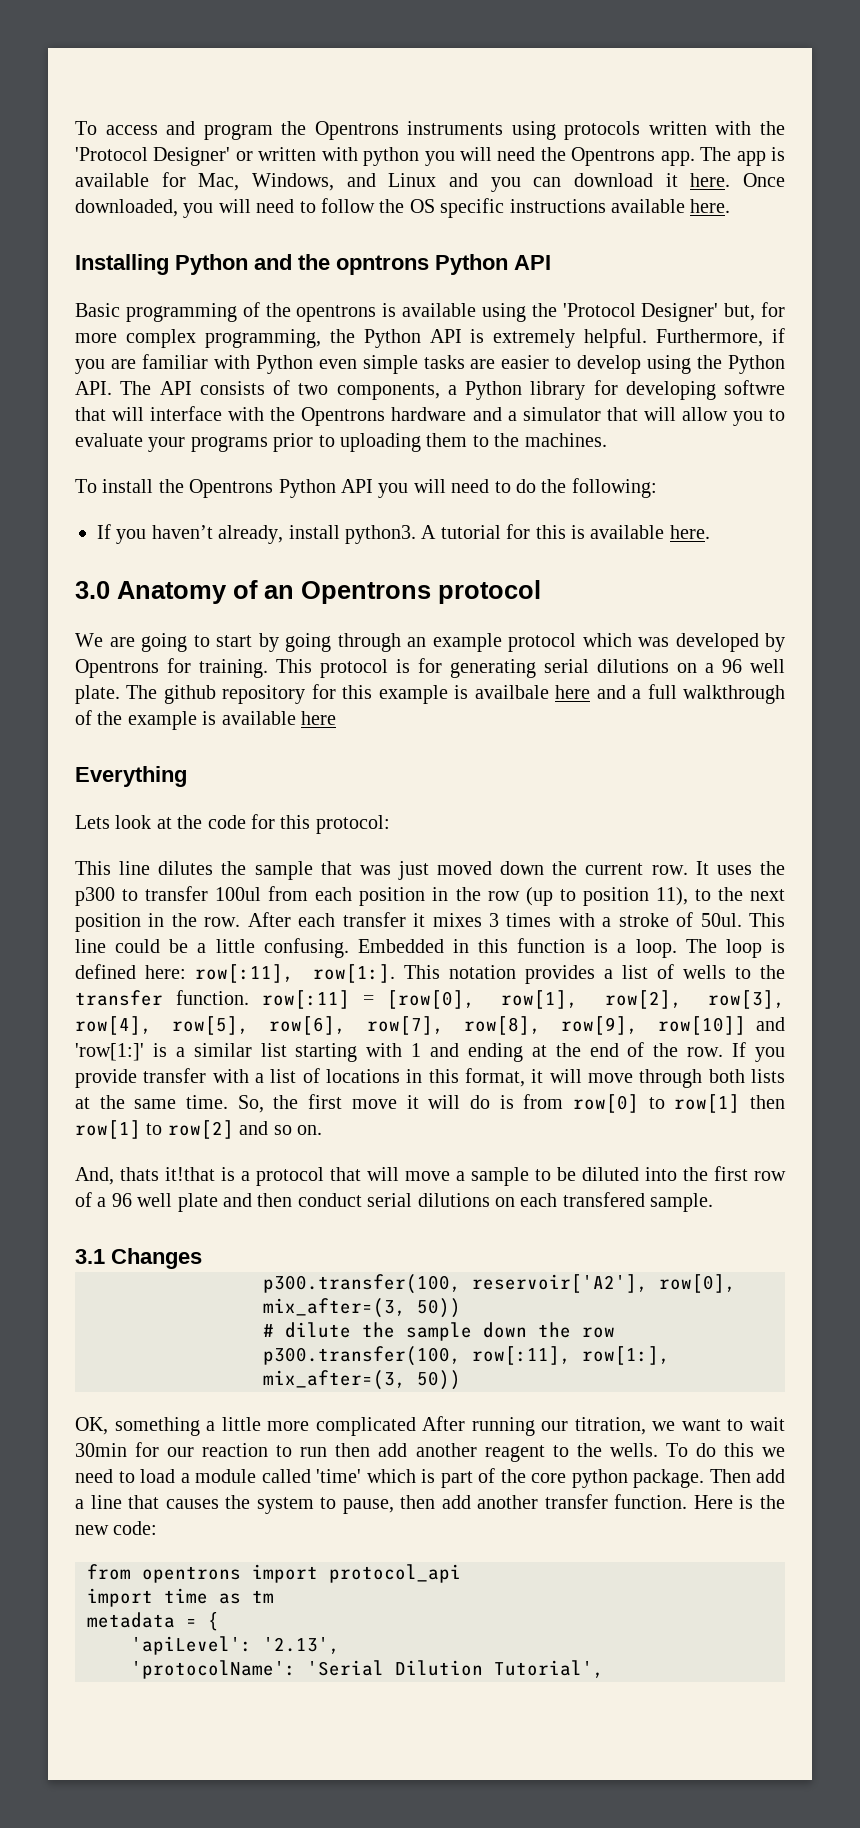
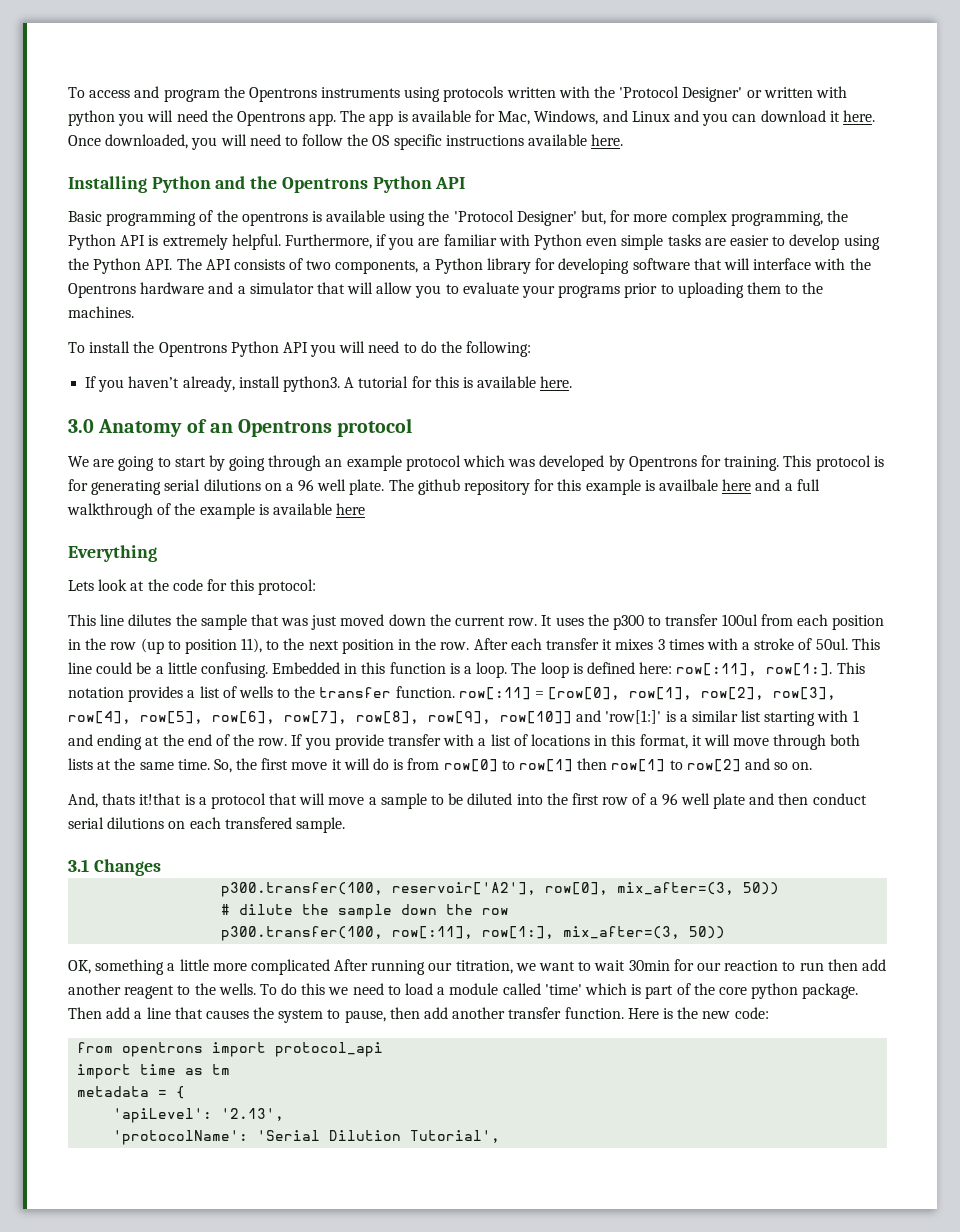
- Installing Python and the opntrons Python API
+ Installing Python and the Opentrons Python API
- Furthermore, if you are familiar with Python even simple tasks are easier to develop using the Python API. The API consists of two components, a Python library for developing softwre that will interface with the Opentrons hardware and a simulator that will allow you to evaluate your programs prior to uploading them to the machines.
+ Furthermore, if you are familiar with Python even simple tasks are easier to develop using the Python API. The API consists of two components, a Python library for developing software that will interface with the Opentrons hardware and a simulator that will allow you to evaluate your programs prior to uploading them to the machines.

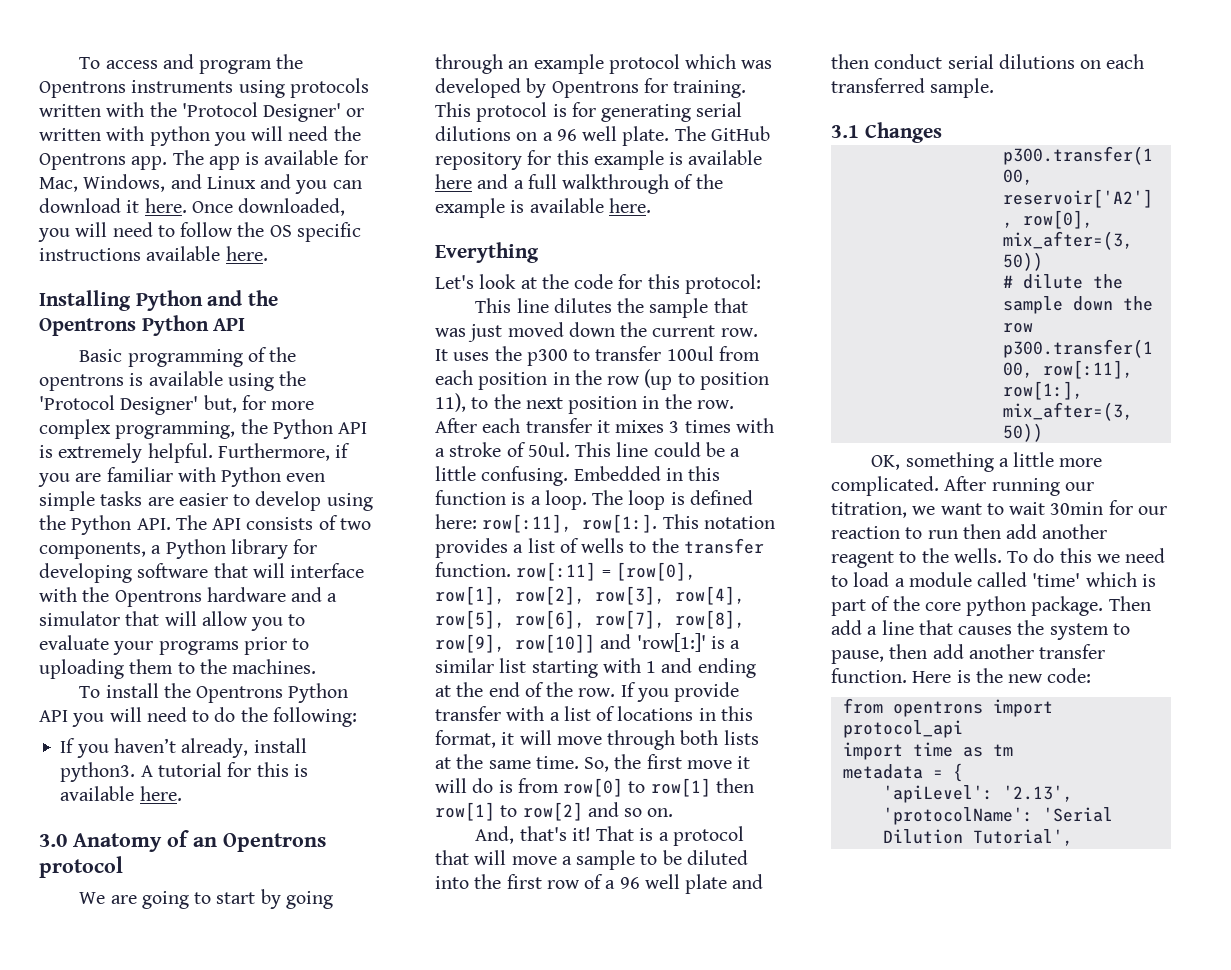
- The github repository for this example is availbale here and a full walkthrough of the example is available here
+ The GitHub repository for this example is available here and a full walkthrough of the example is available here.
- Lets look at the code for this protocol:
+ Let's look at the code for this protocol:
- And, thats it!that is a protocol that will move a sample to be diluted into the first row of a 96 well plate and then conduct serial dilutions on each transfered sample.
+ And, that's it! That is a protocol that will move a sample to be diluted into the first row of a 96 well plate and then conduct serial dilutions on each transferred sample.
- OK, something a little more complicated After running our titration, we want to wait 30min for our reaction to run then add another reagent to the wells.
+ OK, something a little more complicated. After running our titration, we want to wait 30min for our reaction to run then add another reagent to the wells.

